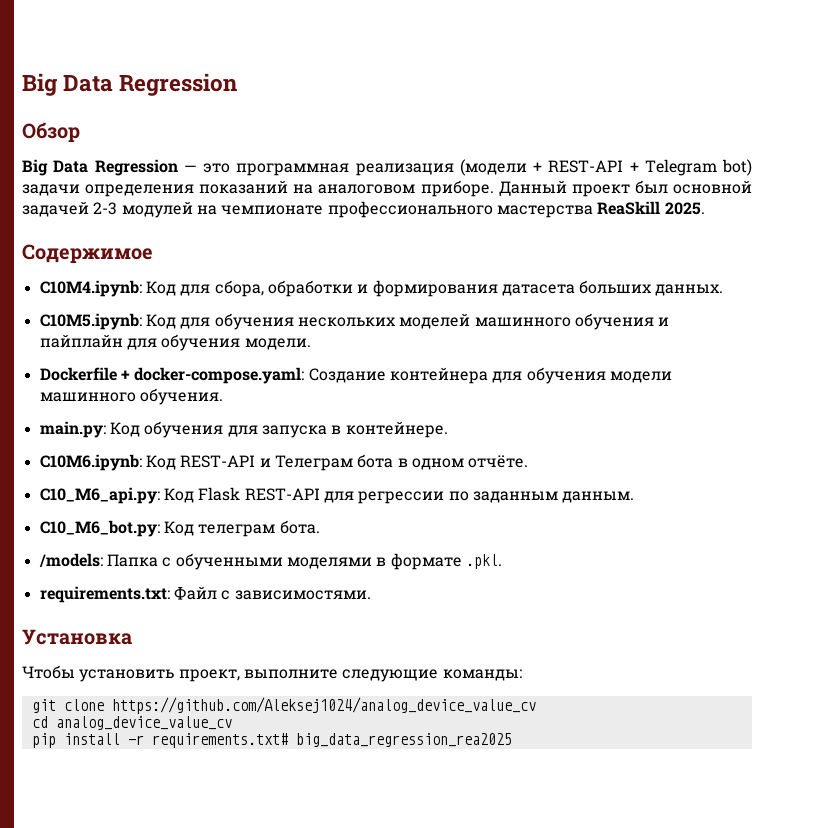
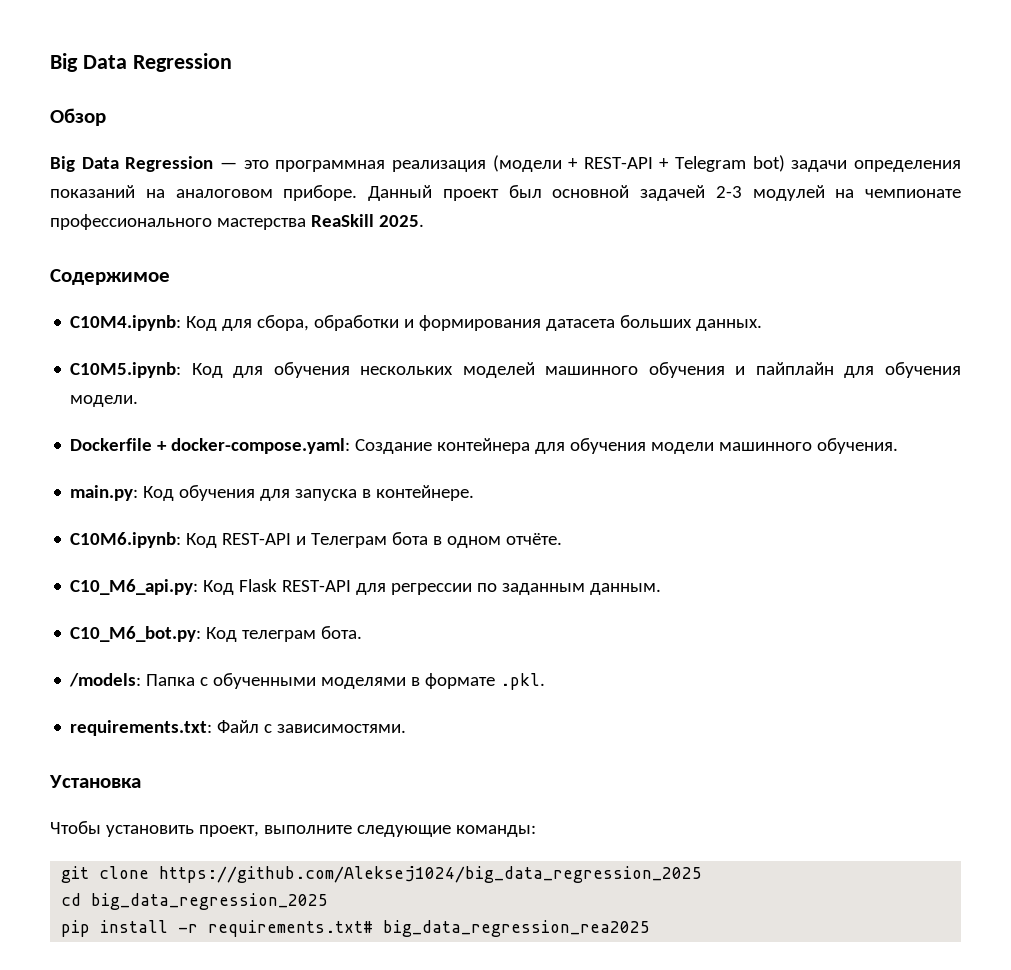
- git clone https://github.com/Aleksej1024/analog_device_value_cv
+ git clone https://github.com/Aleksej1024/big_data_regression_2025
- cd analog_device_value_cv
+ cd big_data_regression_2025

